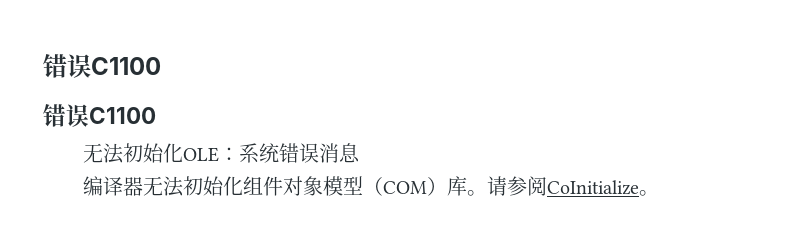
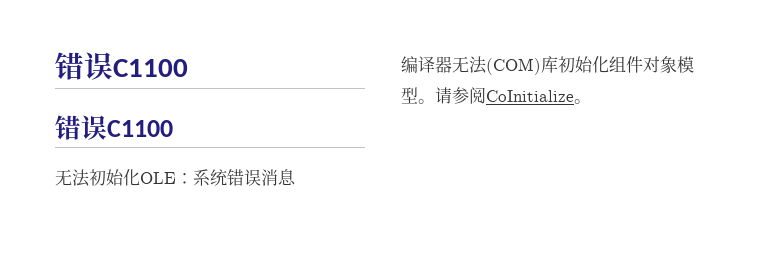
- 编译器无法初始化组件对象模型（COM）库。
+ 编译器无法(COM)库初始化组件对象模型。

